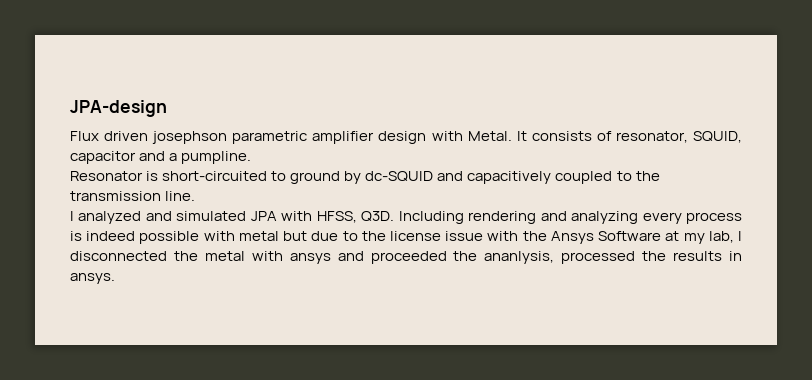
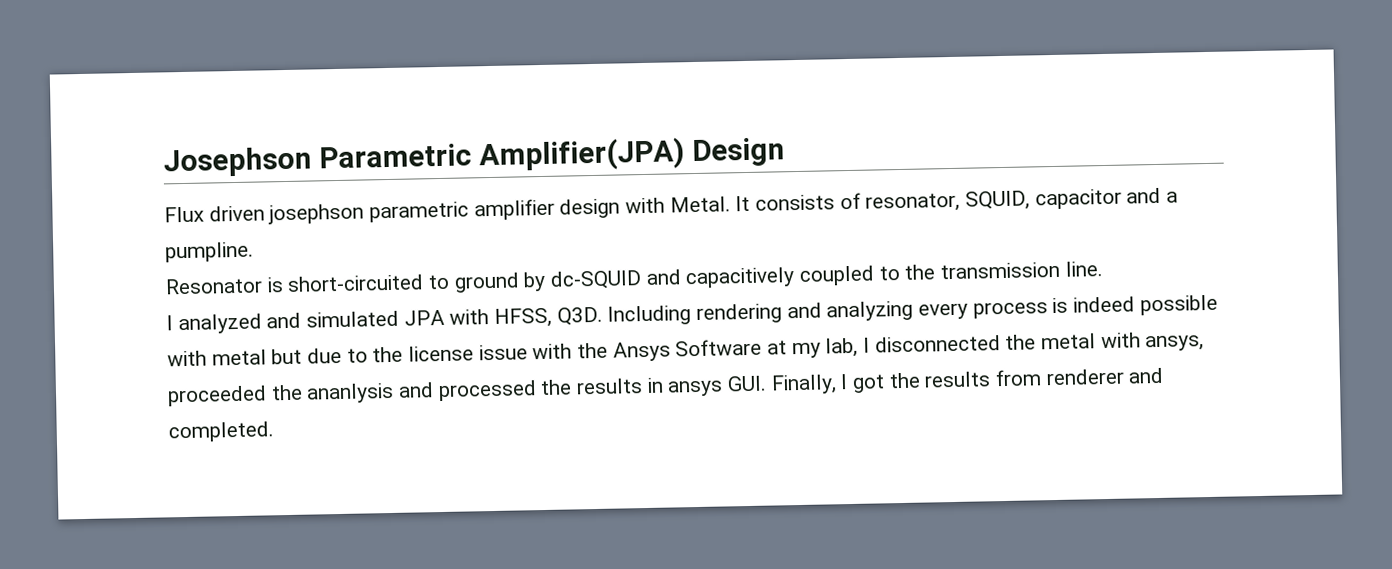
- JPA-design
+ Josephson Parametric Amplifier(JPA) Design
- I analyzed and simulated JPA with HFSS, Q3D. Including rendering and analyzing every process is indeed possible with metal but due to the license issue with the Ansys Software at my lab, I disconnected the metal with ansys and proceeded the ananlysis, processed the results in ansys.
+ I analyzed and simulated JPA with HFSS, Q3D. Including rendering and analyzing every process is indeed possible with metal but due to the license issue with the Ansys Software at my lab, I disconnected the metal with ansys, proceeded the ananlysis and processed the results in ansys GUI. Finally, I got the results from renderer and completed.

